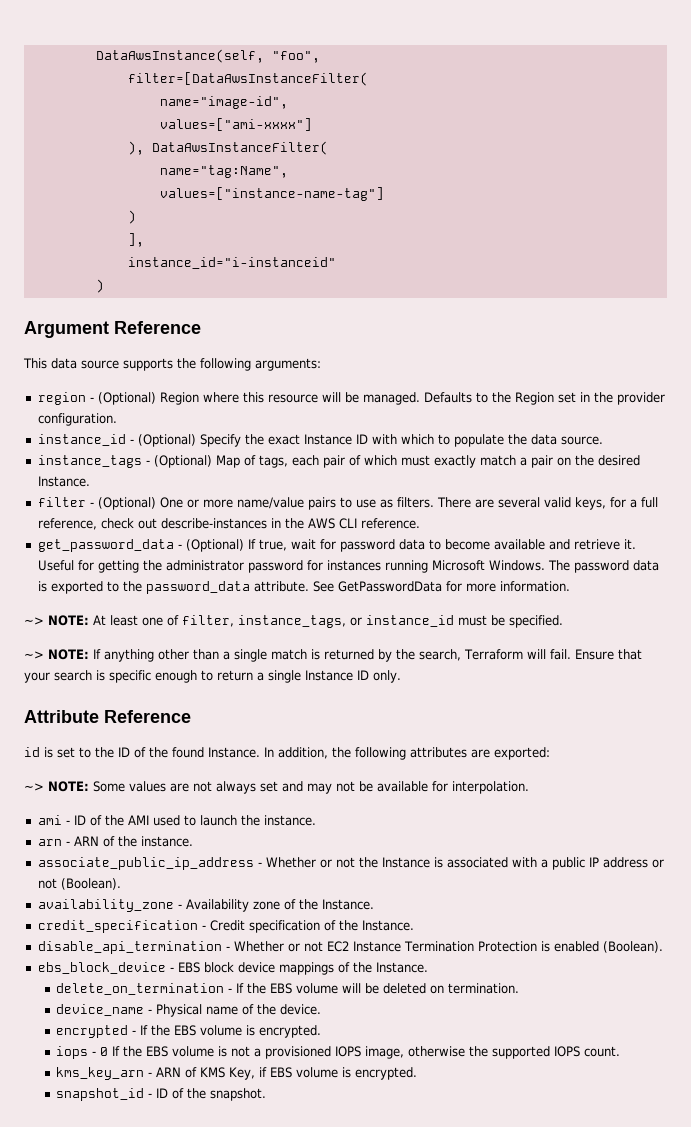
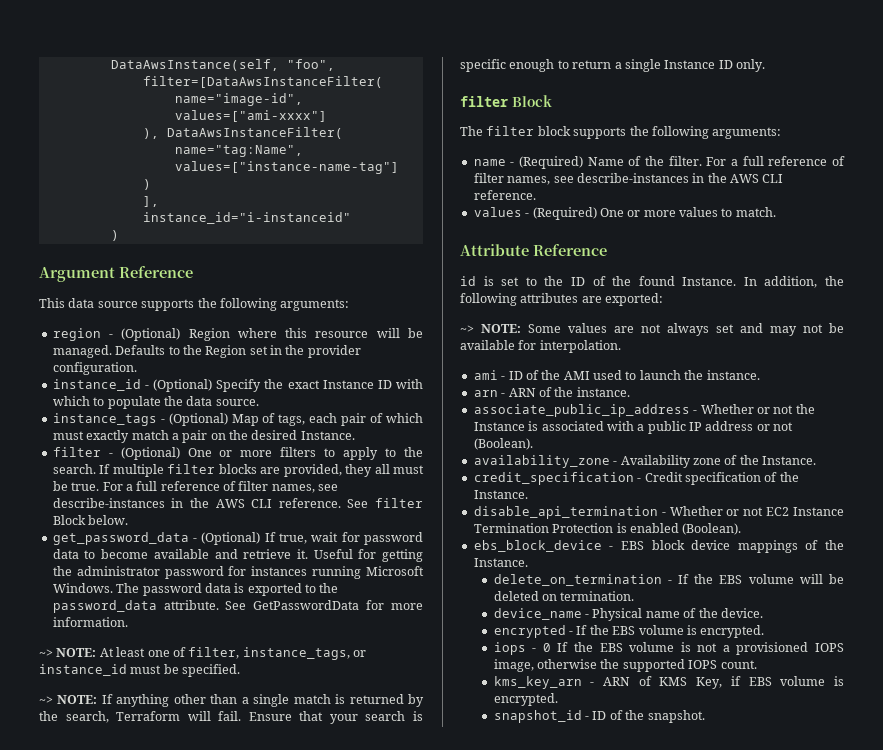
- filter - (Optional) One or more name/value pairs to use as filters. There are several valid keys, for a full reference, check out describe-instances in the AWS CLI reference.
+ filter - (Optional) One or more filters to apply to the search. If multiple filter blocks are provided, they all must be true. For a full reference of filter names, see describe-instances in the AWS CLI reference. See filter Block below.
  Ensure that your search is specific enough to return a single Instance ID only.
+ filter Block
+ The filter block supports the following arguments:
+ name - (Required) Name of the filter. For a full reference of filter names, see describe-instances in the AWS CLI reference.
+ values - (Required) One or more values to match.

